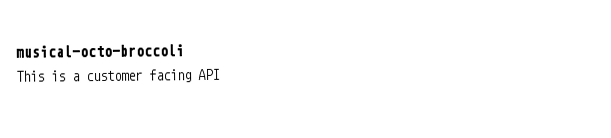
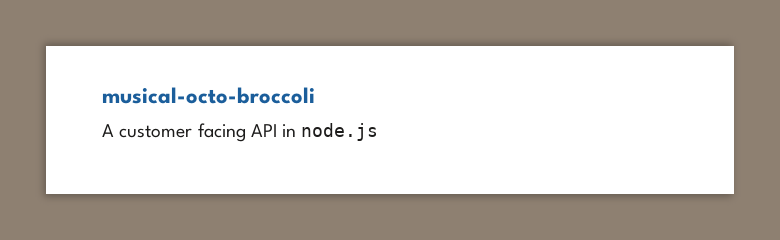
- This is a customer facing API
+ A customer facing API in node.js

